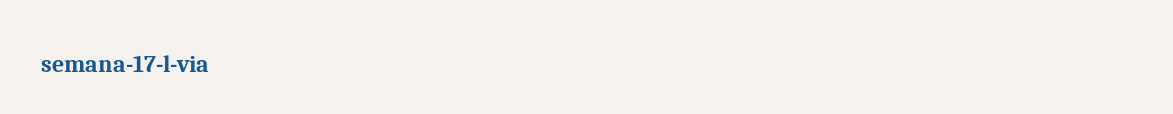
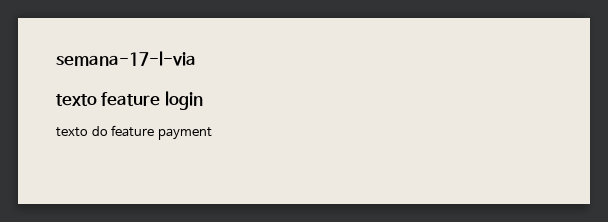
+ texto feature login
+ texto do feature payment

